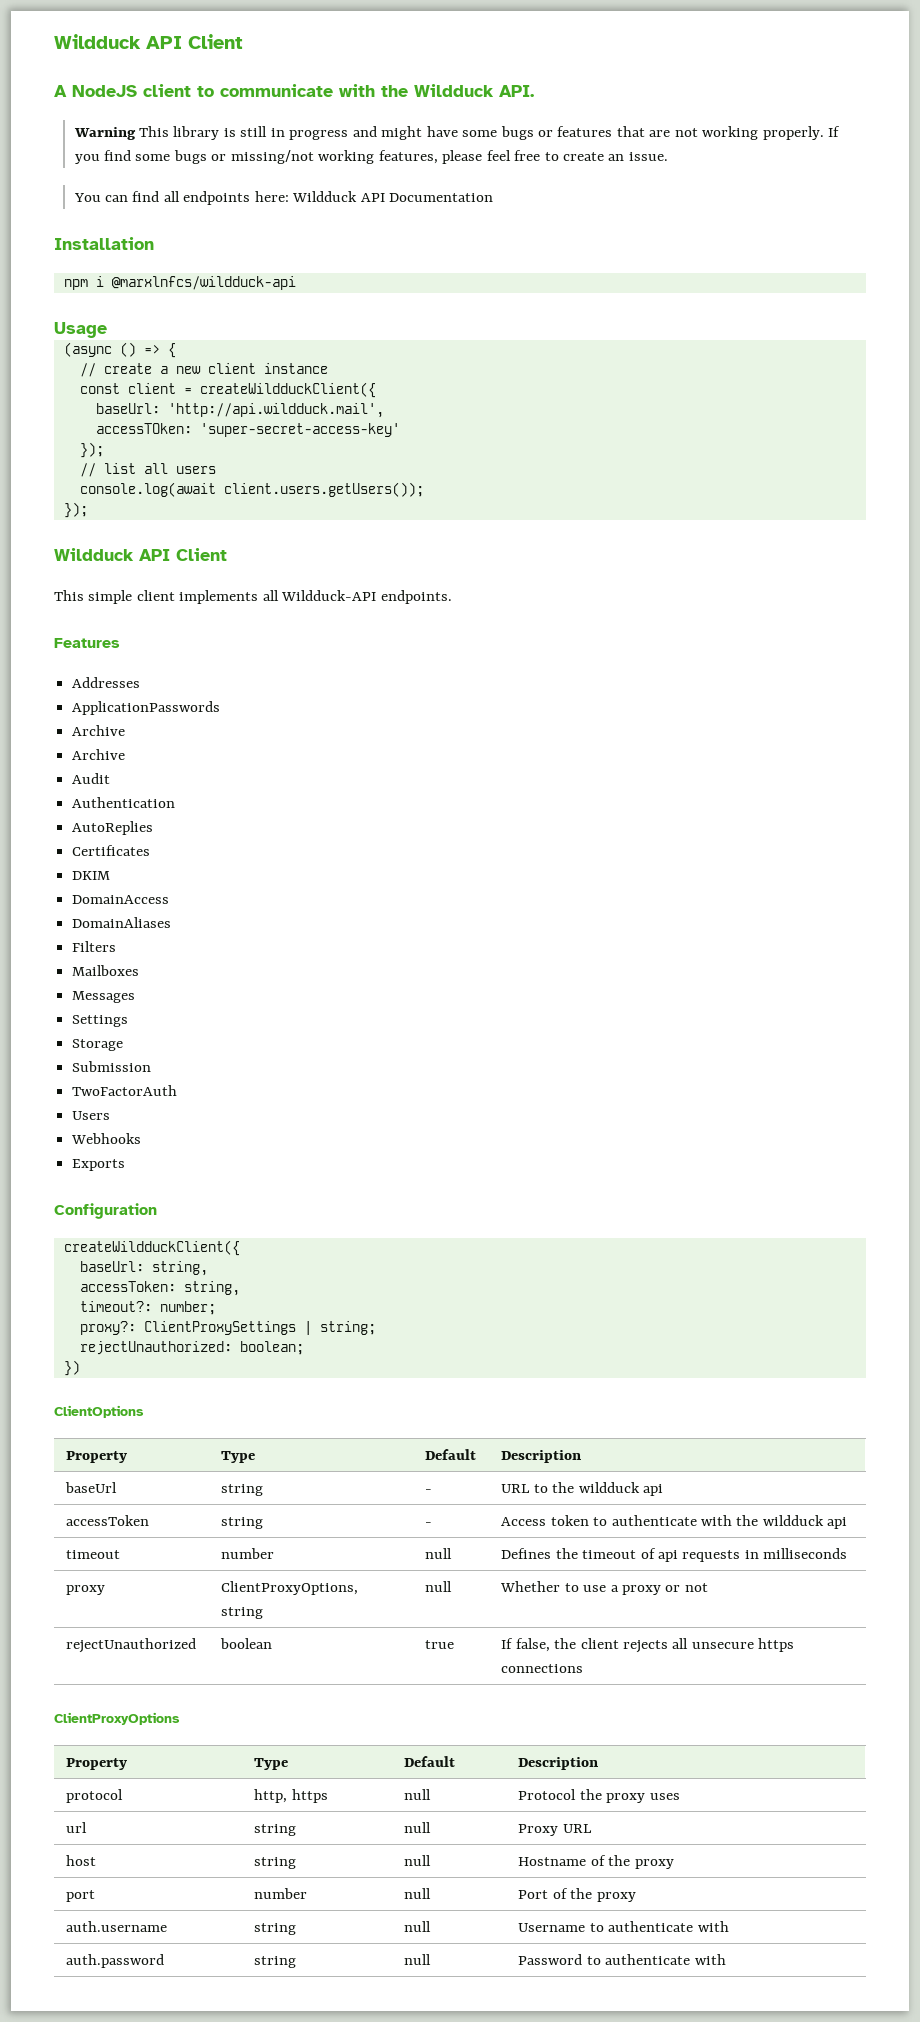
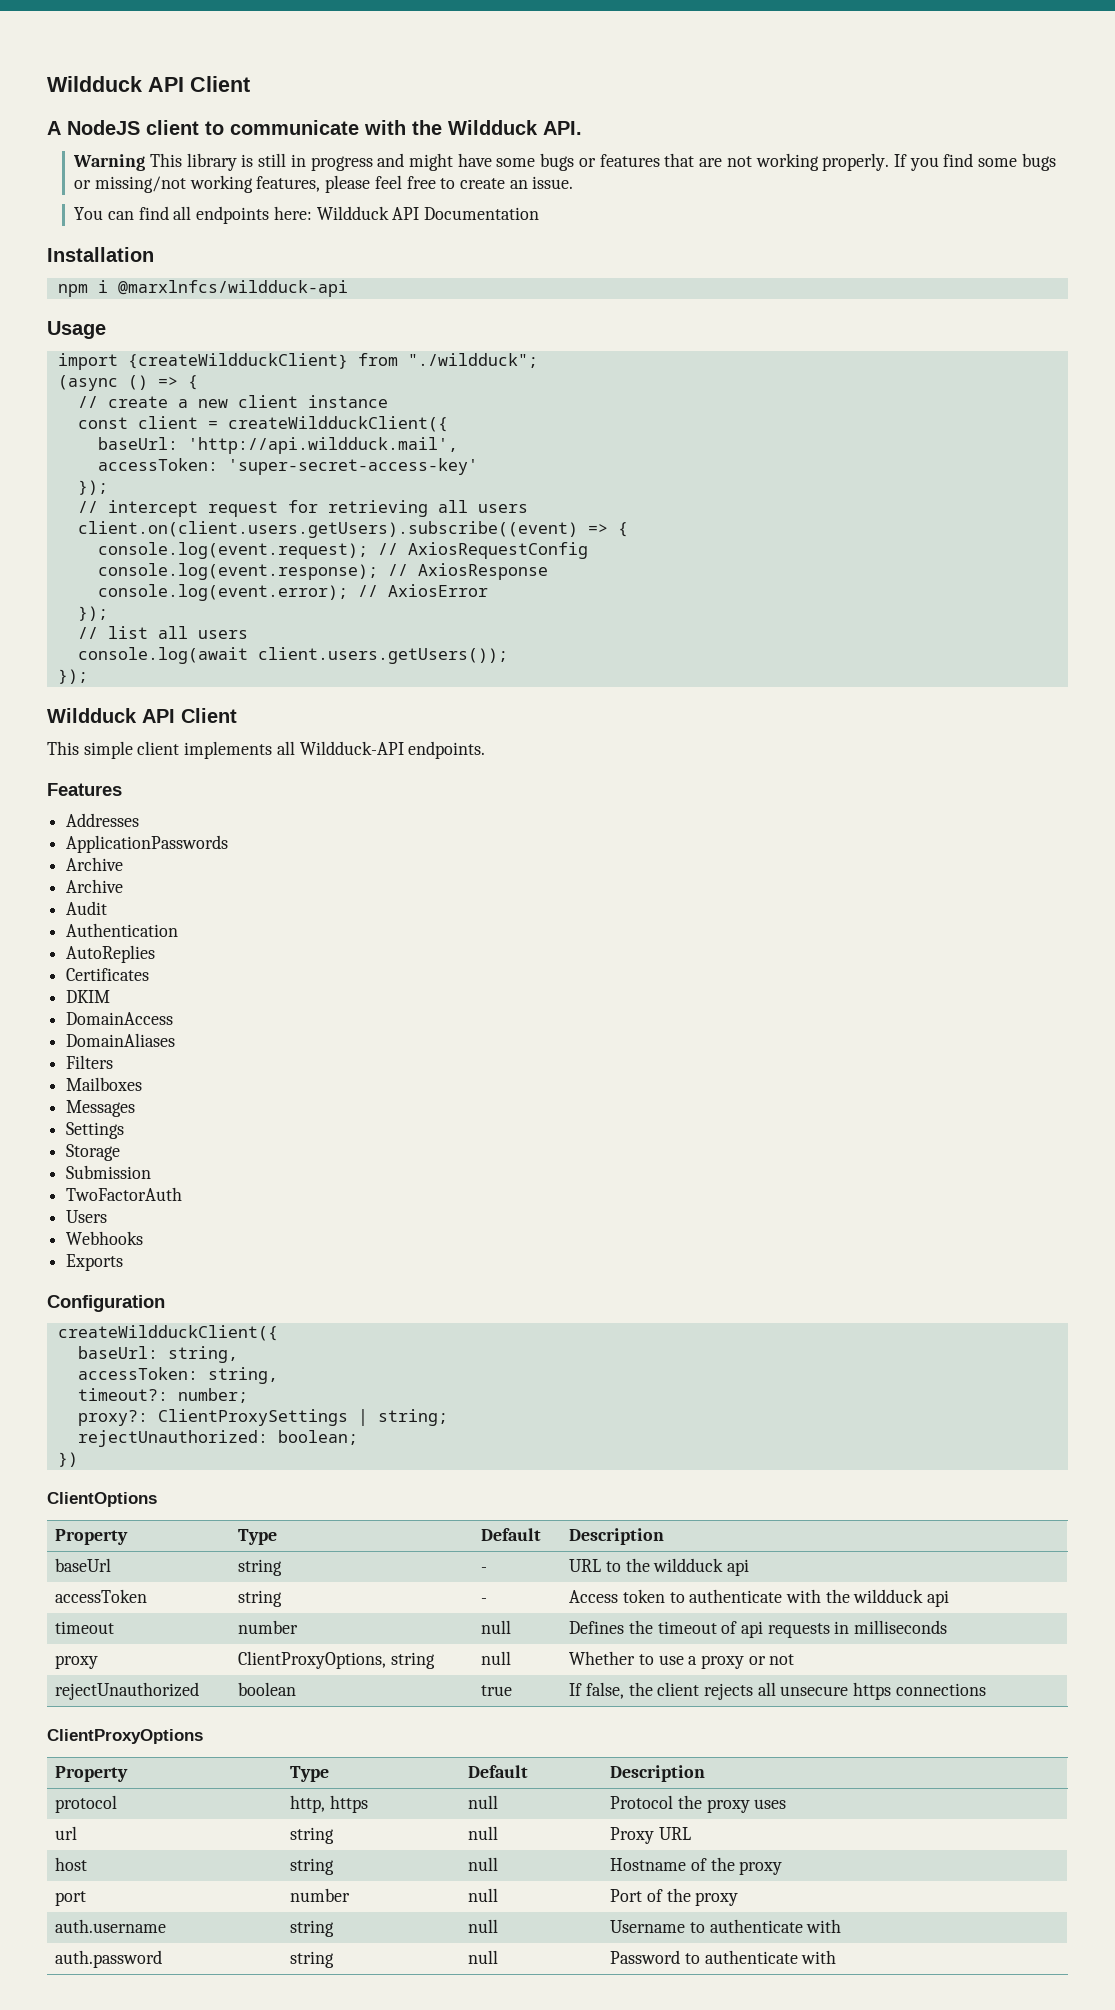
+ import {createWildduckClient} from "./wildduck";
- accessTOken: 'super-secret-access-key'
+ accessToken: 'super-secret-access-key'
+ // intercept request for retrieving all users
+ client.on(client.users.getUsers).subscribe((event) => {
+ console.log(event.request); // AxiosRequestConfig
+ console.log(event.response); // AxiosResponse
+ console.log(event.error); // AxiosError
+ });

